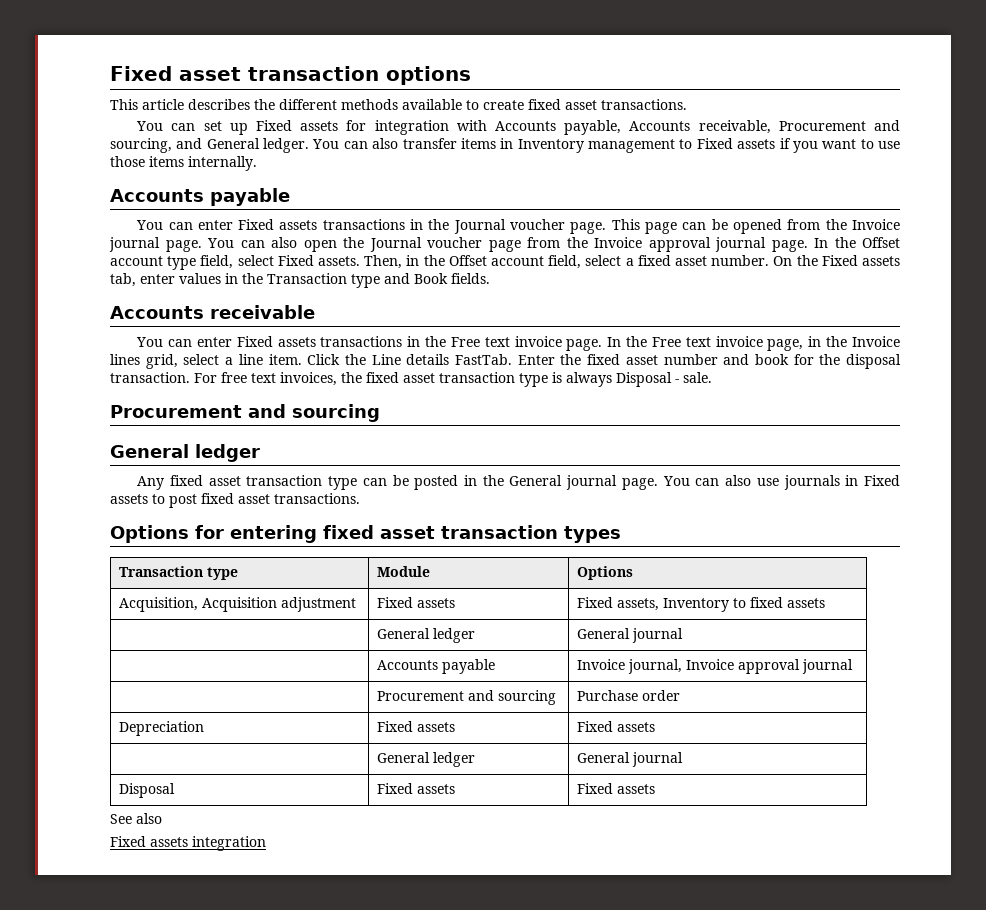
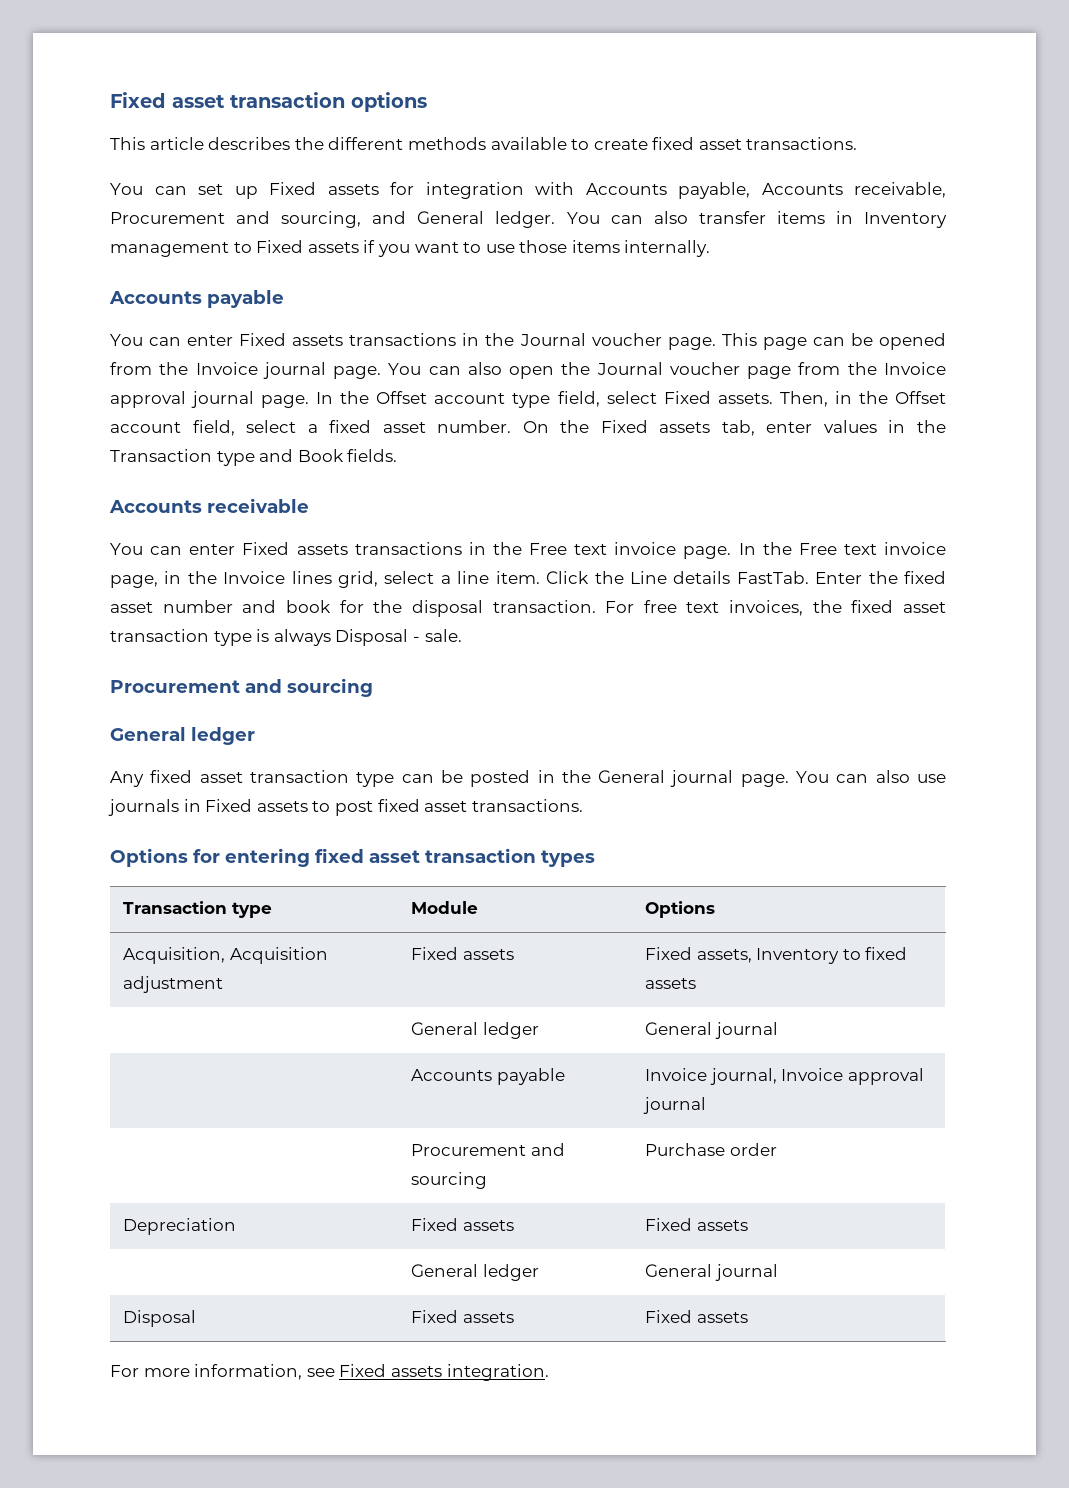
- See also
- Fixed assets integration
+ For more information, see Fixed assets integration.

